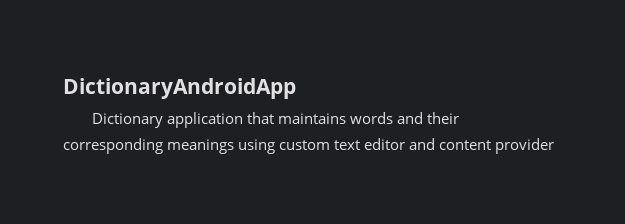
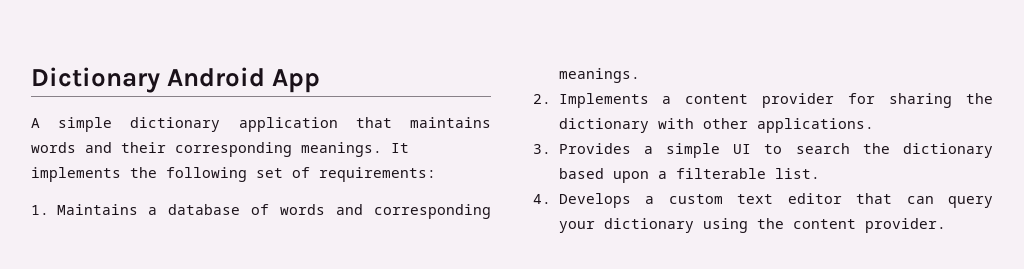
- DictionaryAndroidApp
- Dictionary application that maintains words and their corresponding meanings using custom text editor and content provider
+ Dictionary Android App
+ A simple dictionary application that maintains words and their corresponding meanings. It implements the following set of requirements:
+ 1. Maintains a database of words and corresponding meanings.
+ 2. Implements a content provider for sharing the dictionary with other applications.
+ 3. Provides a simple UI to search the dictionary based upon a filterable list.
+ 4. Develops a custom text editor that can query your dictionary using the content provider.

